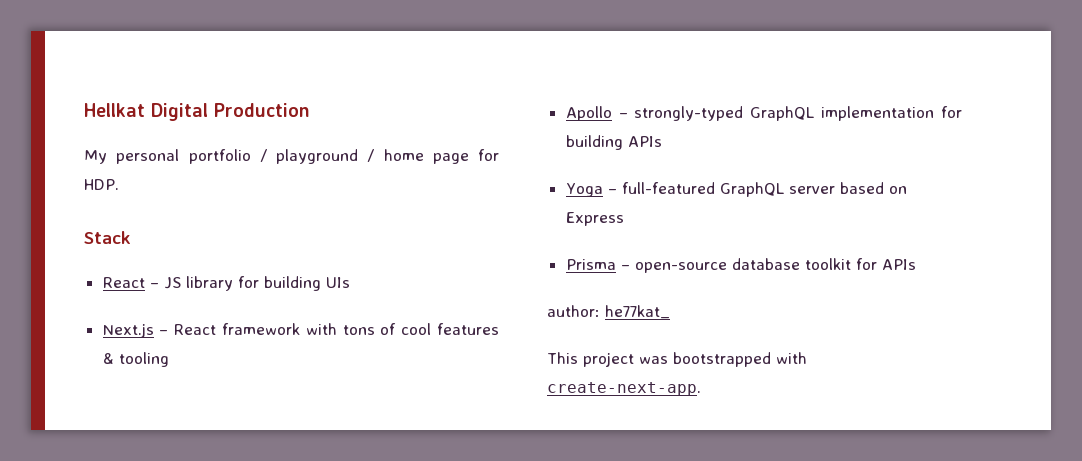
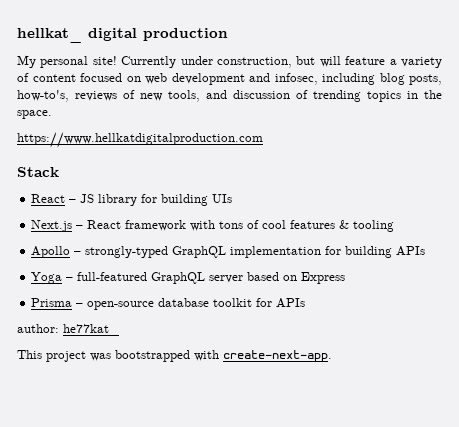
- Hellkat Digital Production
+ hellkat_ digital production
- My personal portfolio / playground / home page for HDP.
+ My personal site! Currently under construction, but will feature a variety of content focused on web development and infosec, including blog posts, how-to's, reviews of new tools, and discussion of trending topics in the space.
+ https://www.hellkatdigitalproduction.com

